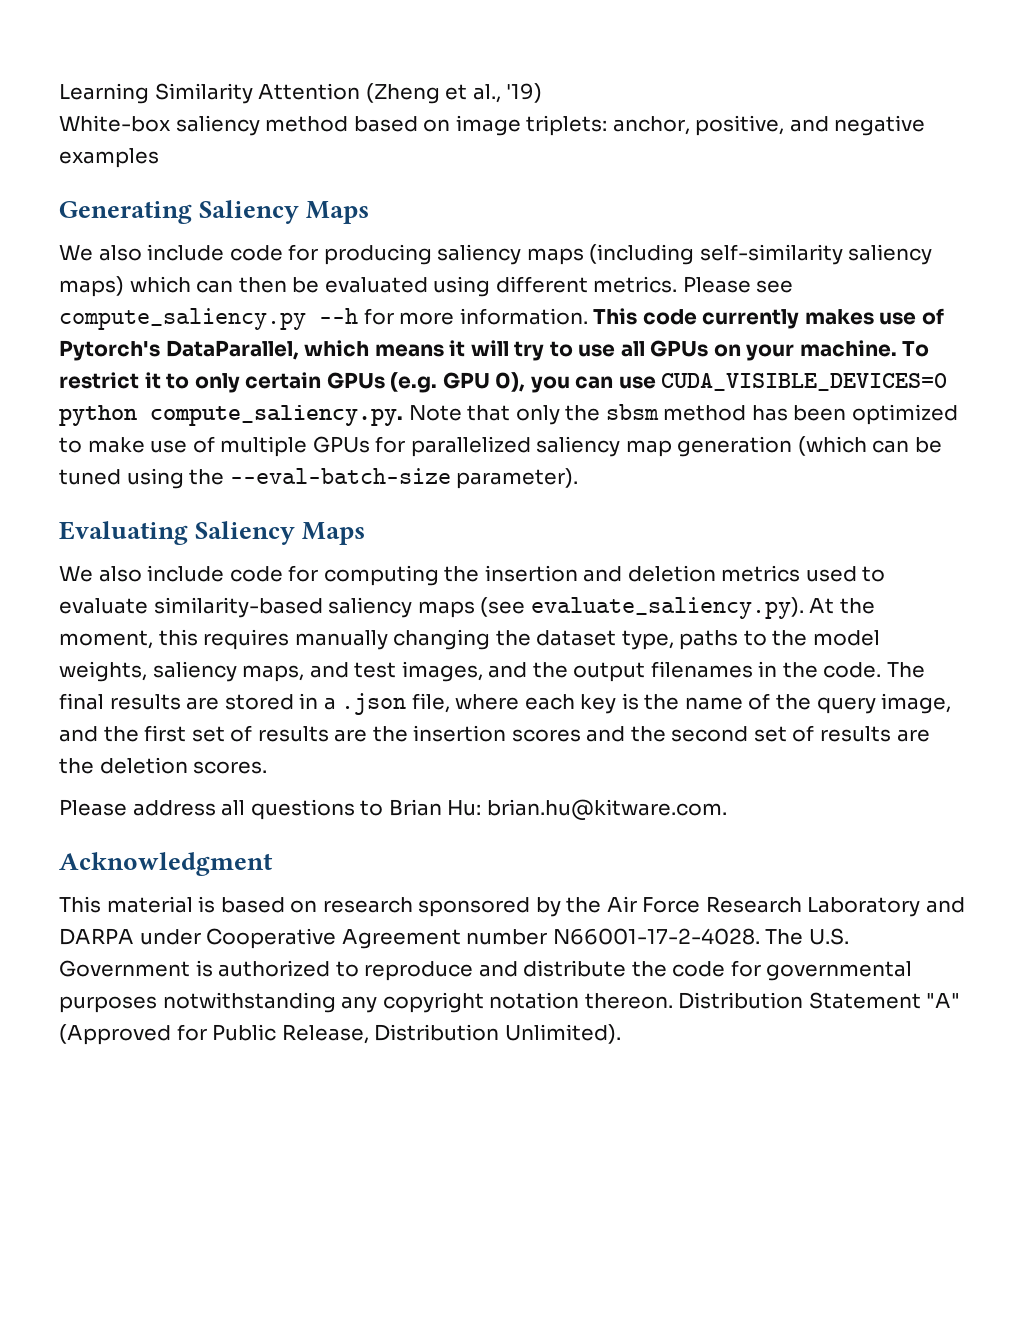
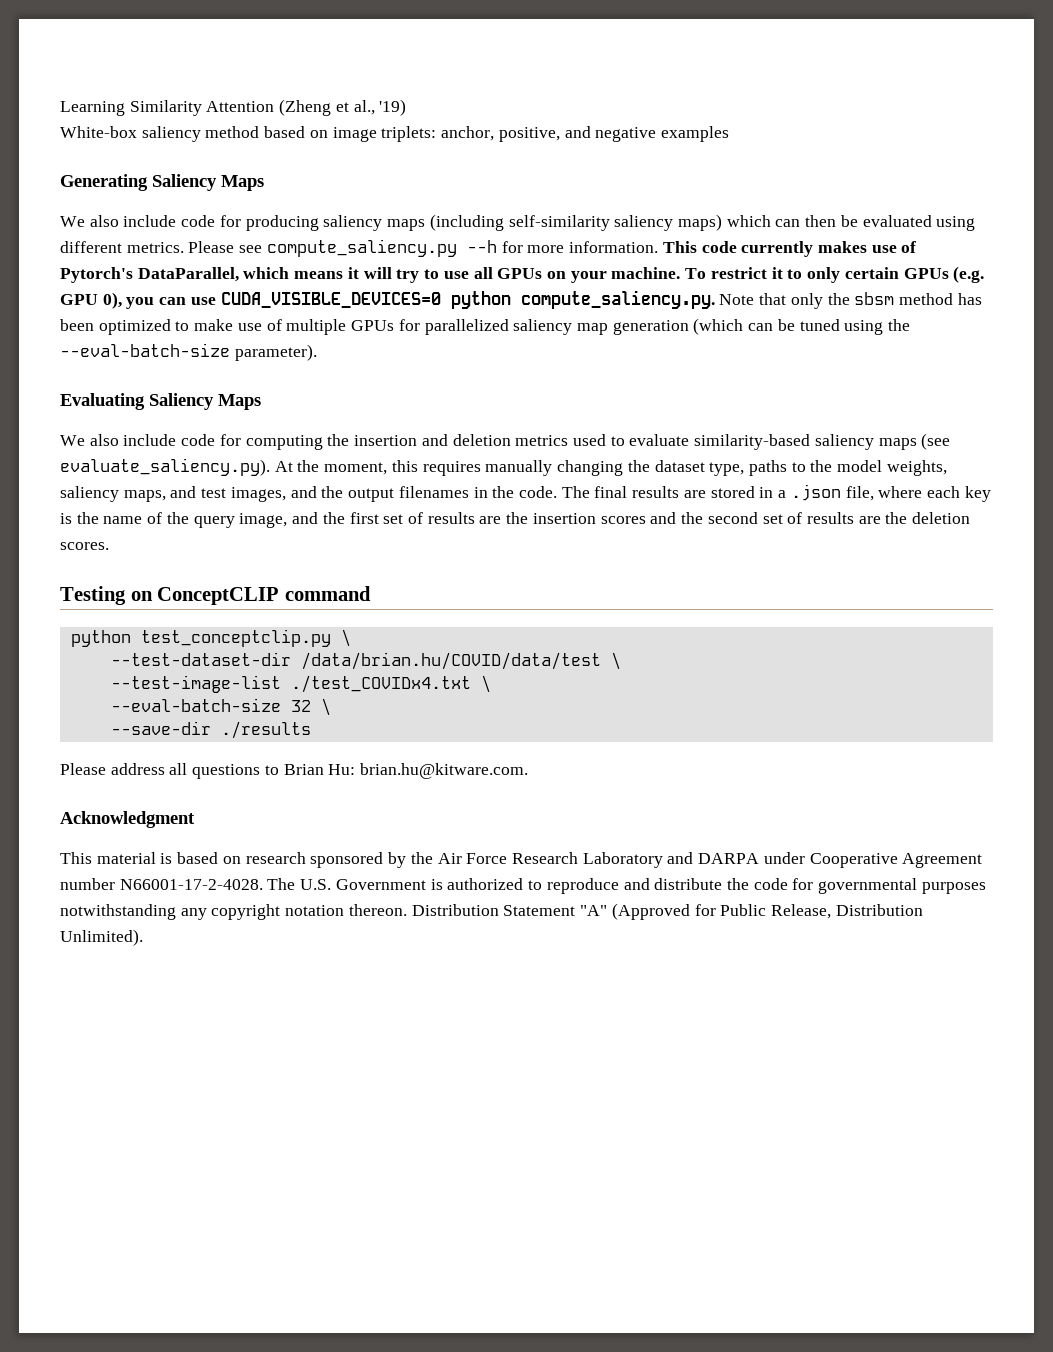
+ Testing on ConceptCLIP command
+ python test_conceptclip.py \
+ --test-dataset-dir /data/brian.hu/COVID/data/test \
+ --test-image-list ./test_COVIDx4.txt \
+ --eval-batch-size 32 \
+ --save-dir ./results

